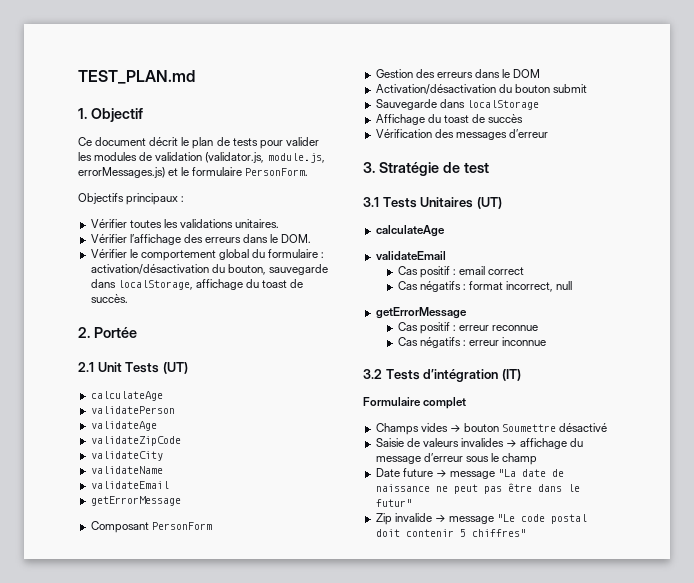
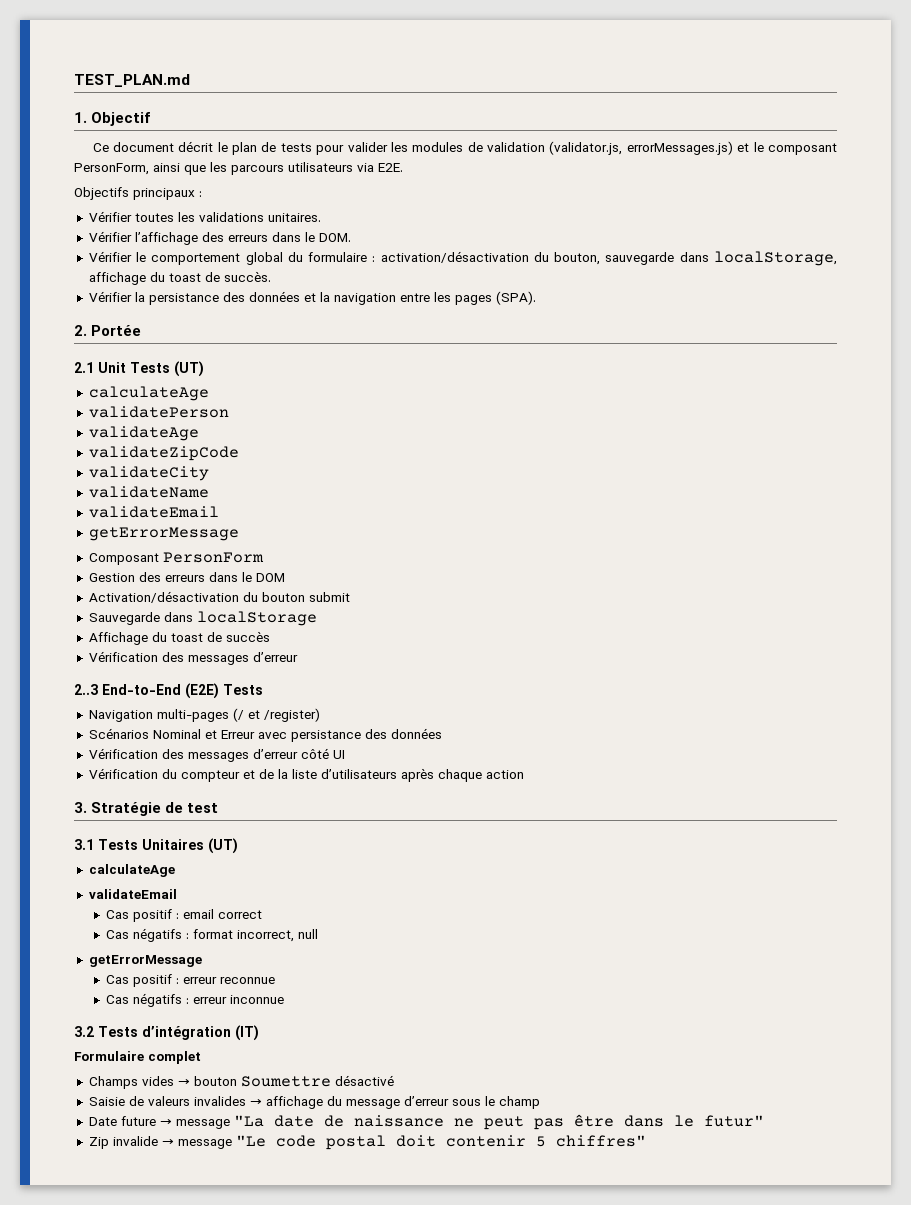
- Ce document décrit le plan de tests pour valider les modules de validation (validator.js, module.js, errorMessages.js) et le formulaire PersonForm.
+ Ce document décrit le plan de tests pour valider les modules de validation (validator.js, errorMessages.js) et le composant PersonForm, ainsi que les parcours utilisateurs via E2E.
+ Vérifier la persistance des données et la navigation entre les pages (SPA).
+ 2..3 End-to-End (E2E) Tests
+ Navigation multi-pages (/ et /register)
+ Scénarios Nominal et Erreur avec persistance des données
+ Vérification des messages d’erreur côté UI
+ Vérification du compteur et de la liste d’utilisateurs après chaque action

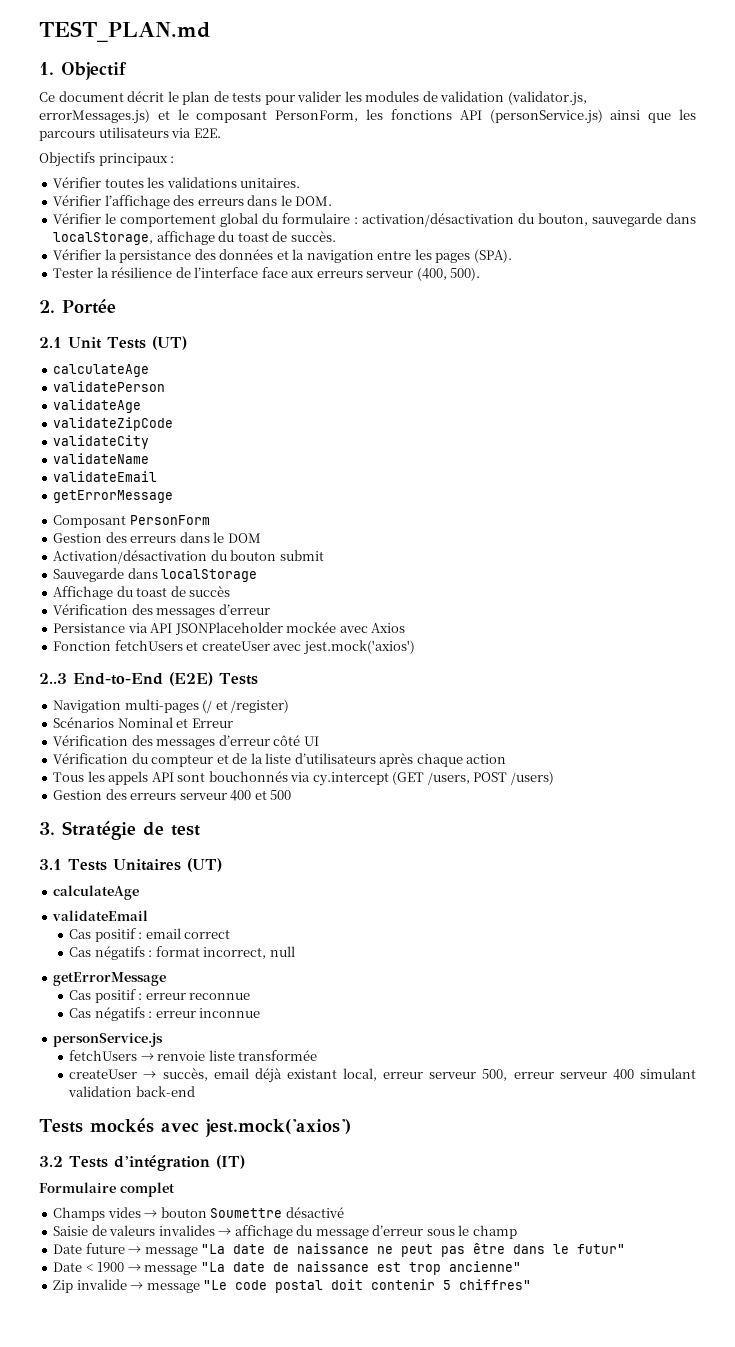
- Ce document décrit le plan de tests pour valider les modules de validation (validator.js, errorMessages.js) et le composant PersonForm, ainsi que les parcours utilisateurs via E2E.
+ Ce document décrit le plan de tests pour valider les modules de validation (validator.js, errorMessages.js) et le composant PersonForm, les fonctions API (personService.js) ainsi que les parcours utilisateurs via E2E.
+ Tester la résilience de l’interface face aux erreurs serveur (400, 500).
+ Persistance via API JSONPlaceholder mockée avec Axios
+ Fonction fetchUsers et createUser avec jest.mock('axios')
- Scénarios Nominal et Erreur avec persistance des données
+ Scénarios Nominal et Erreur
+ Tous les appels API sont bouchonnés via cy.intercept (GET /users, POST /users)
+ Gestion des erreurs serveur 400 et 500
+ personService.js
+ fetchUsers → renvoie liste transformée
+ createUser → succès, email déjà existant local, erreur serveur 500, erreur serveur 400 simulant validation back-end
+ Tests mockés avec jest.mock('axios')
+ Date < 1900 → message "La date de naissance est trop ancienne"

